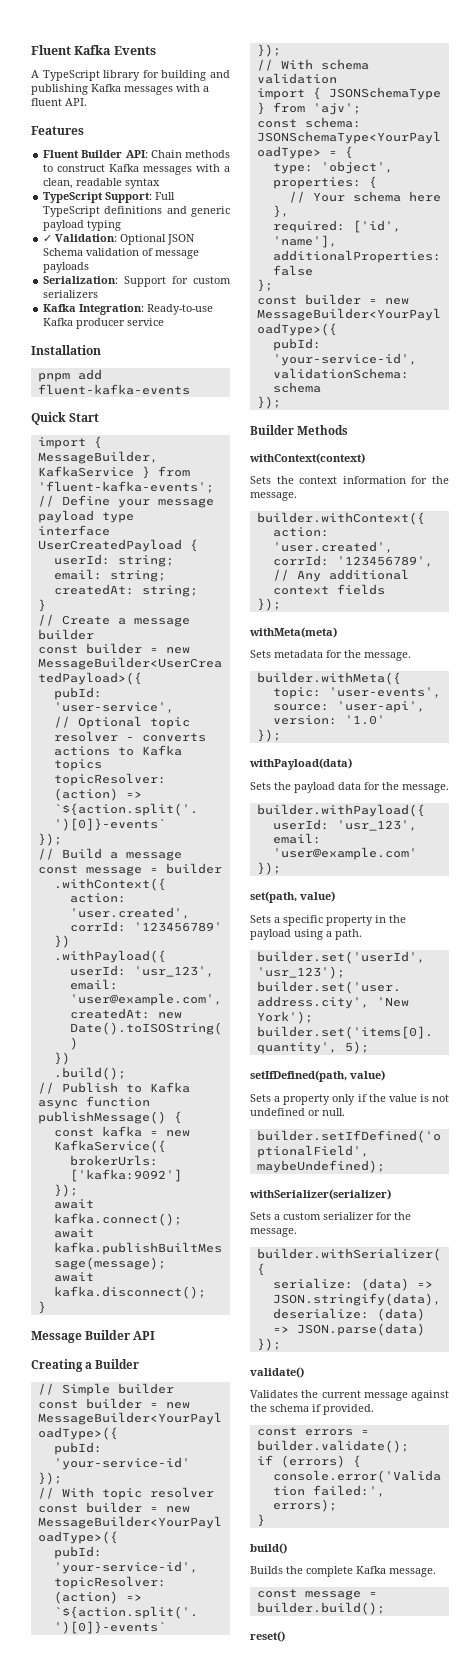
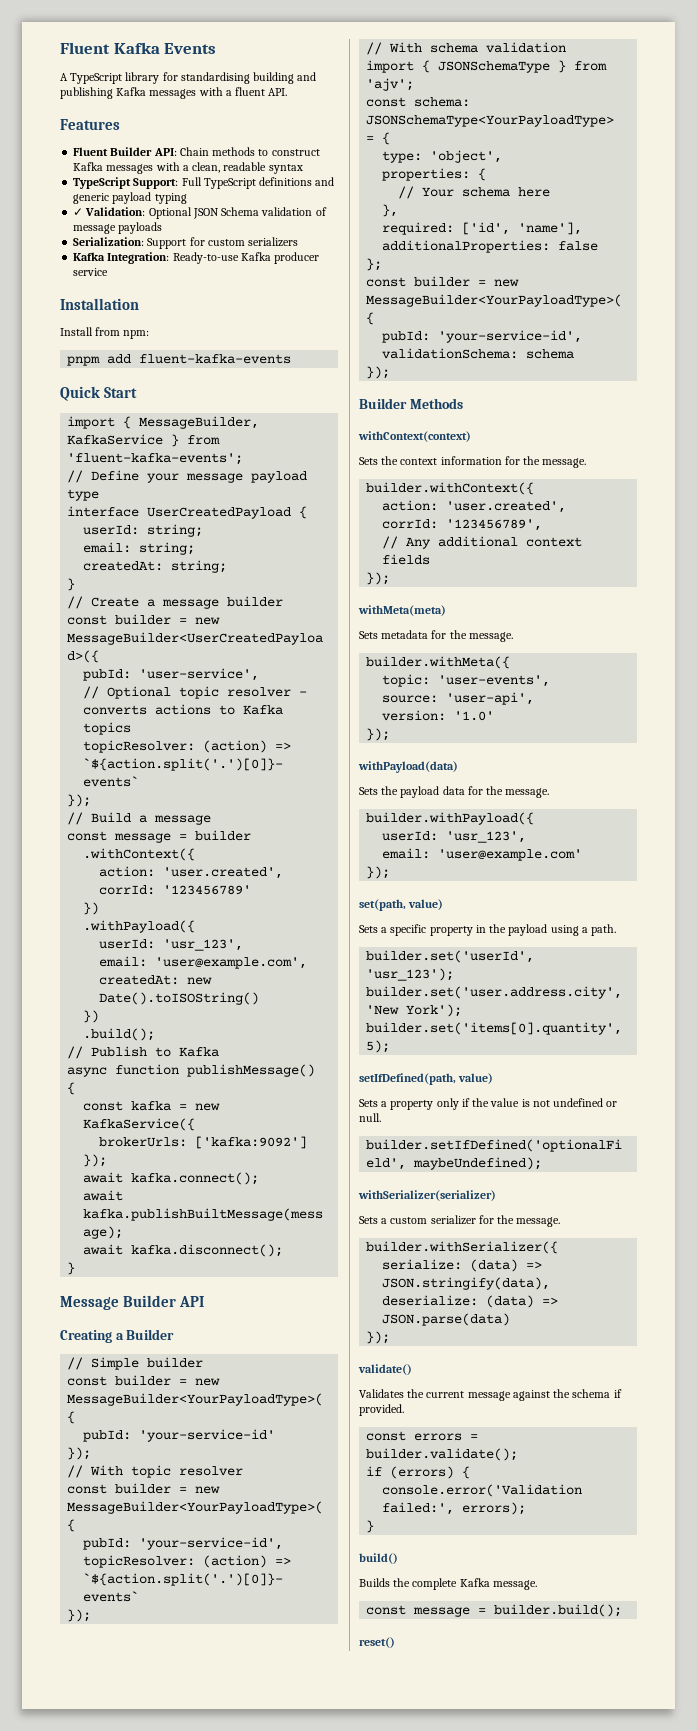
- A TypeScript library for building and publishing Kafka messages with a fluent API.
+ A TypeScript library for standardising building and publishing Kafka messages with a fluent API.
+ Install from npm:

